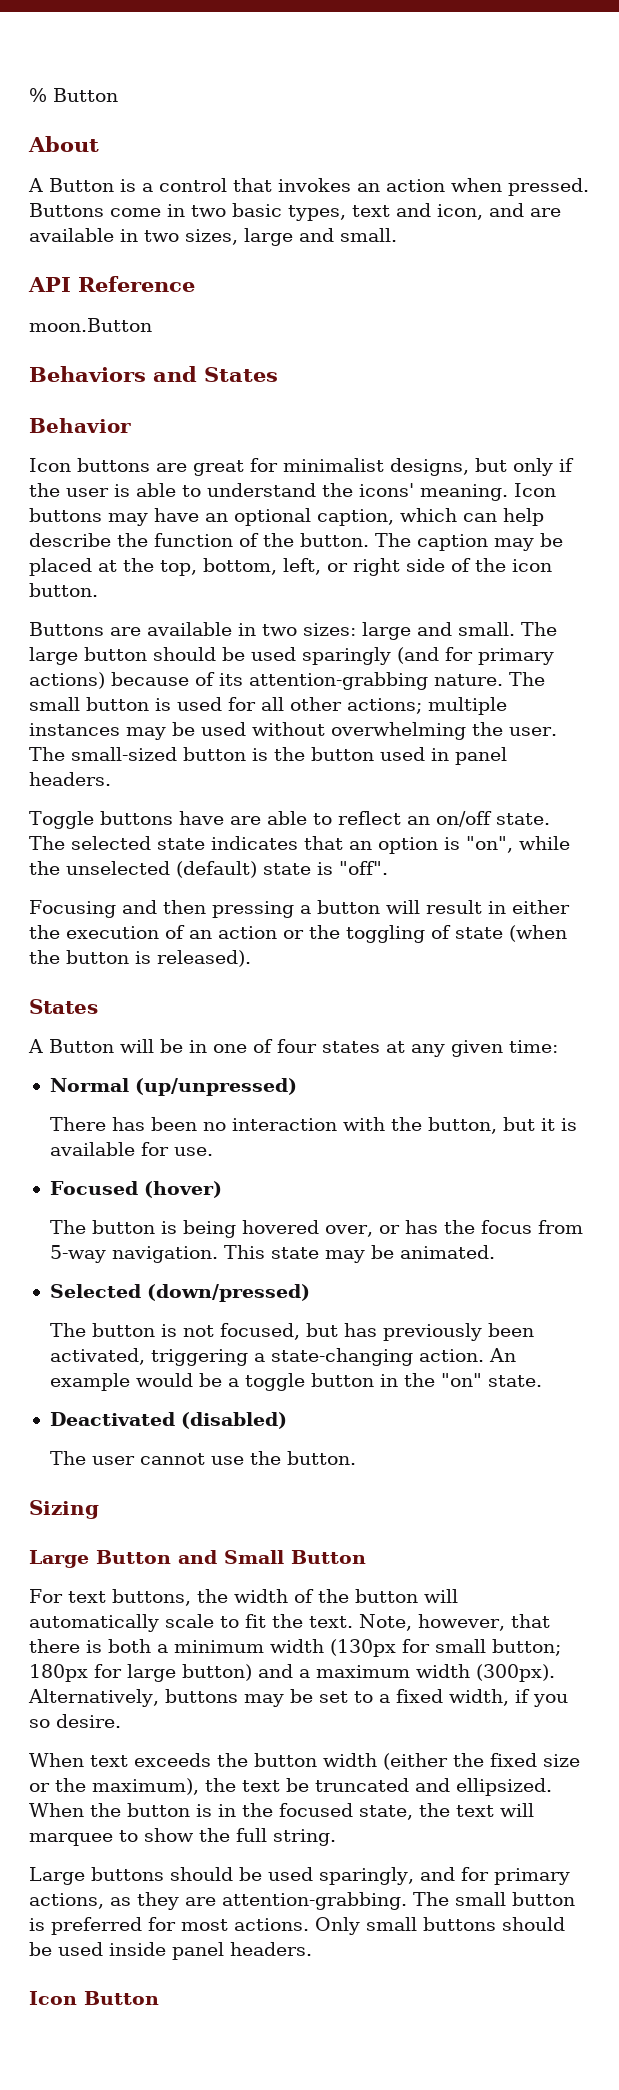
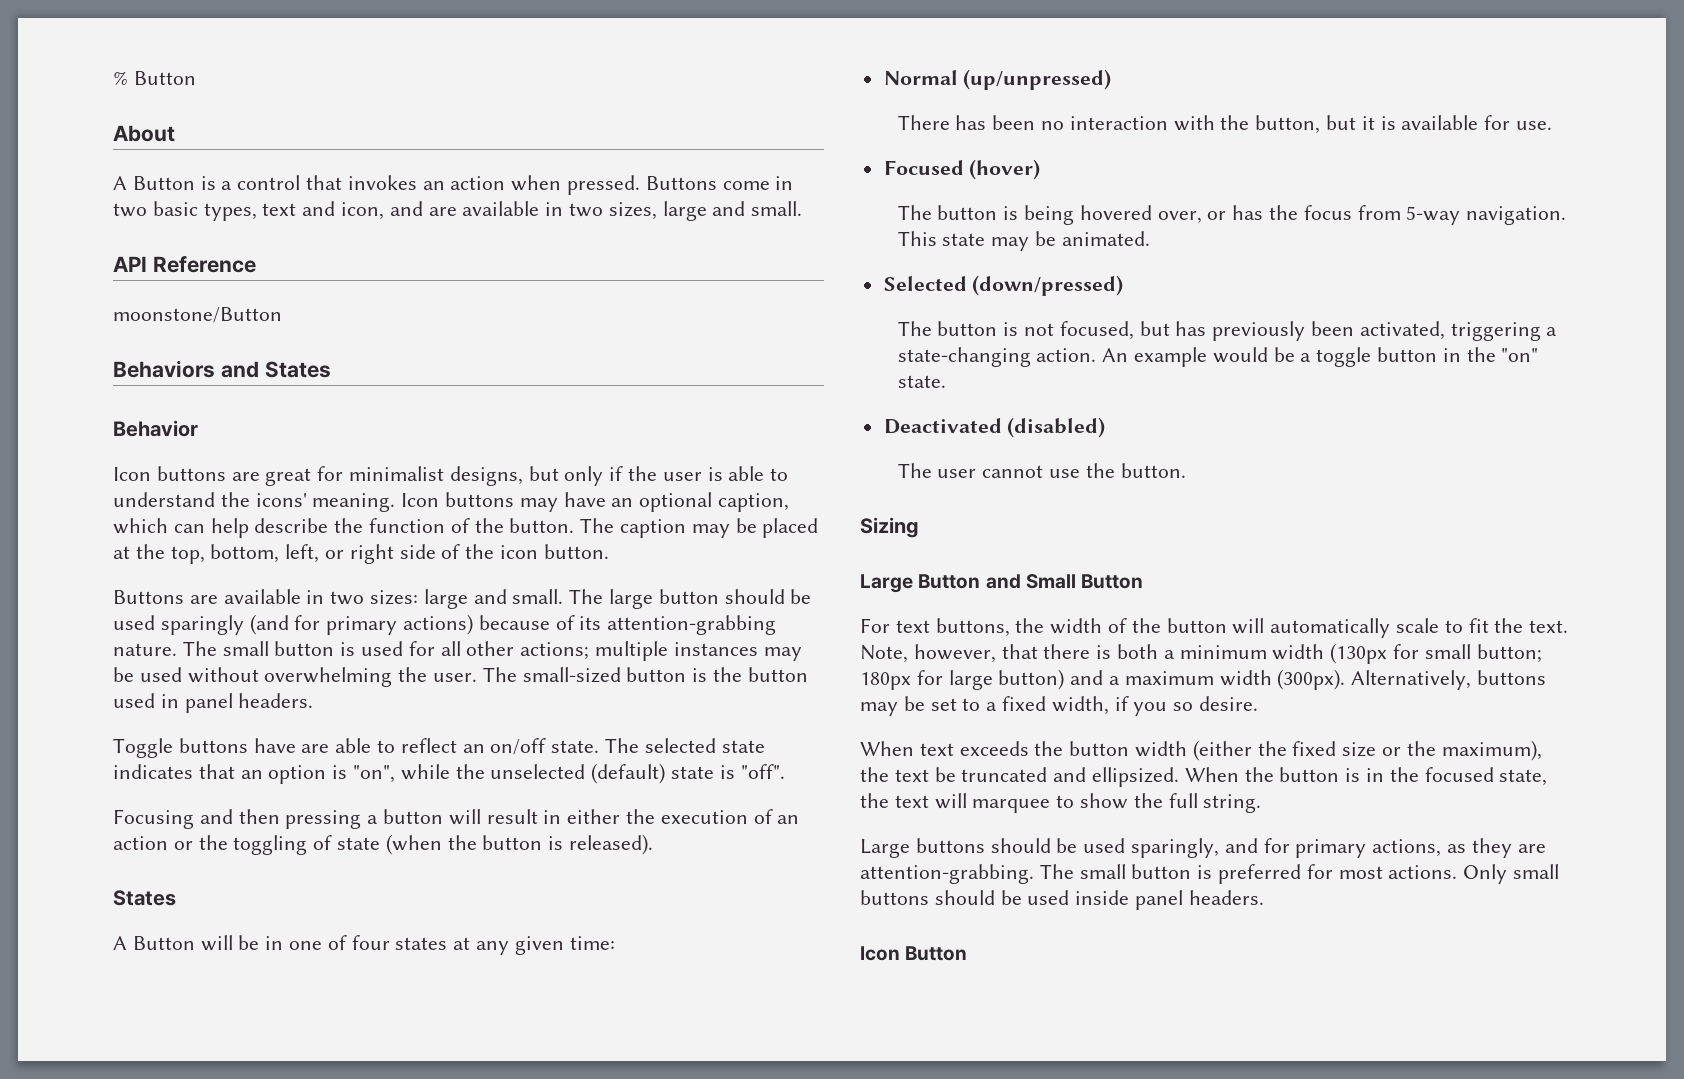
- moon.Button
+ moonstone/Button

